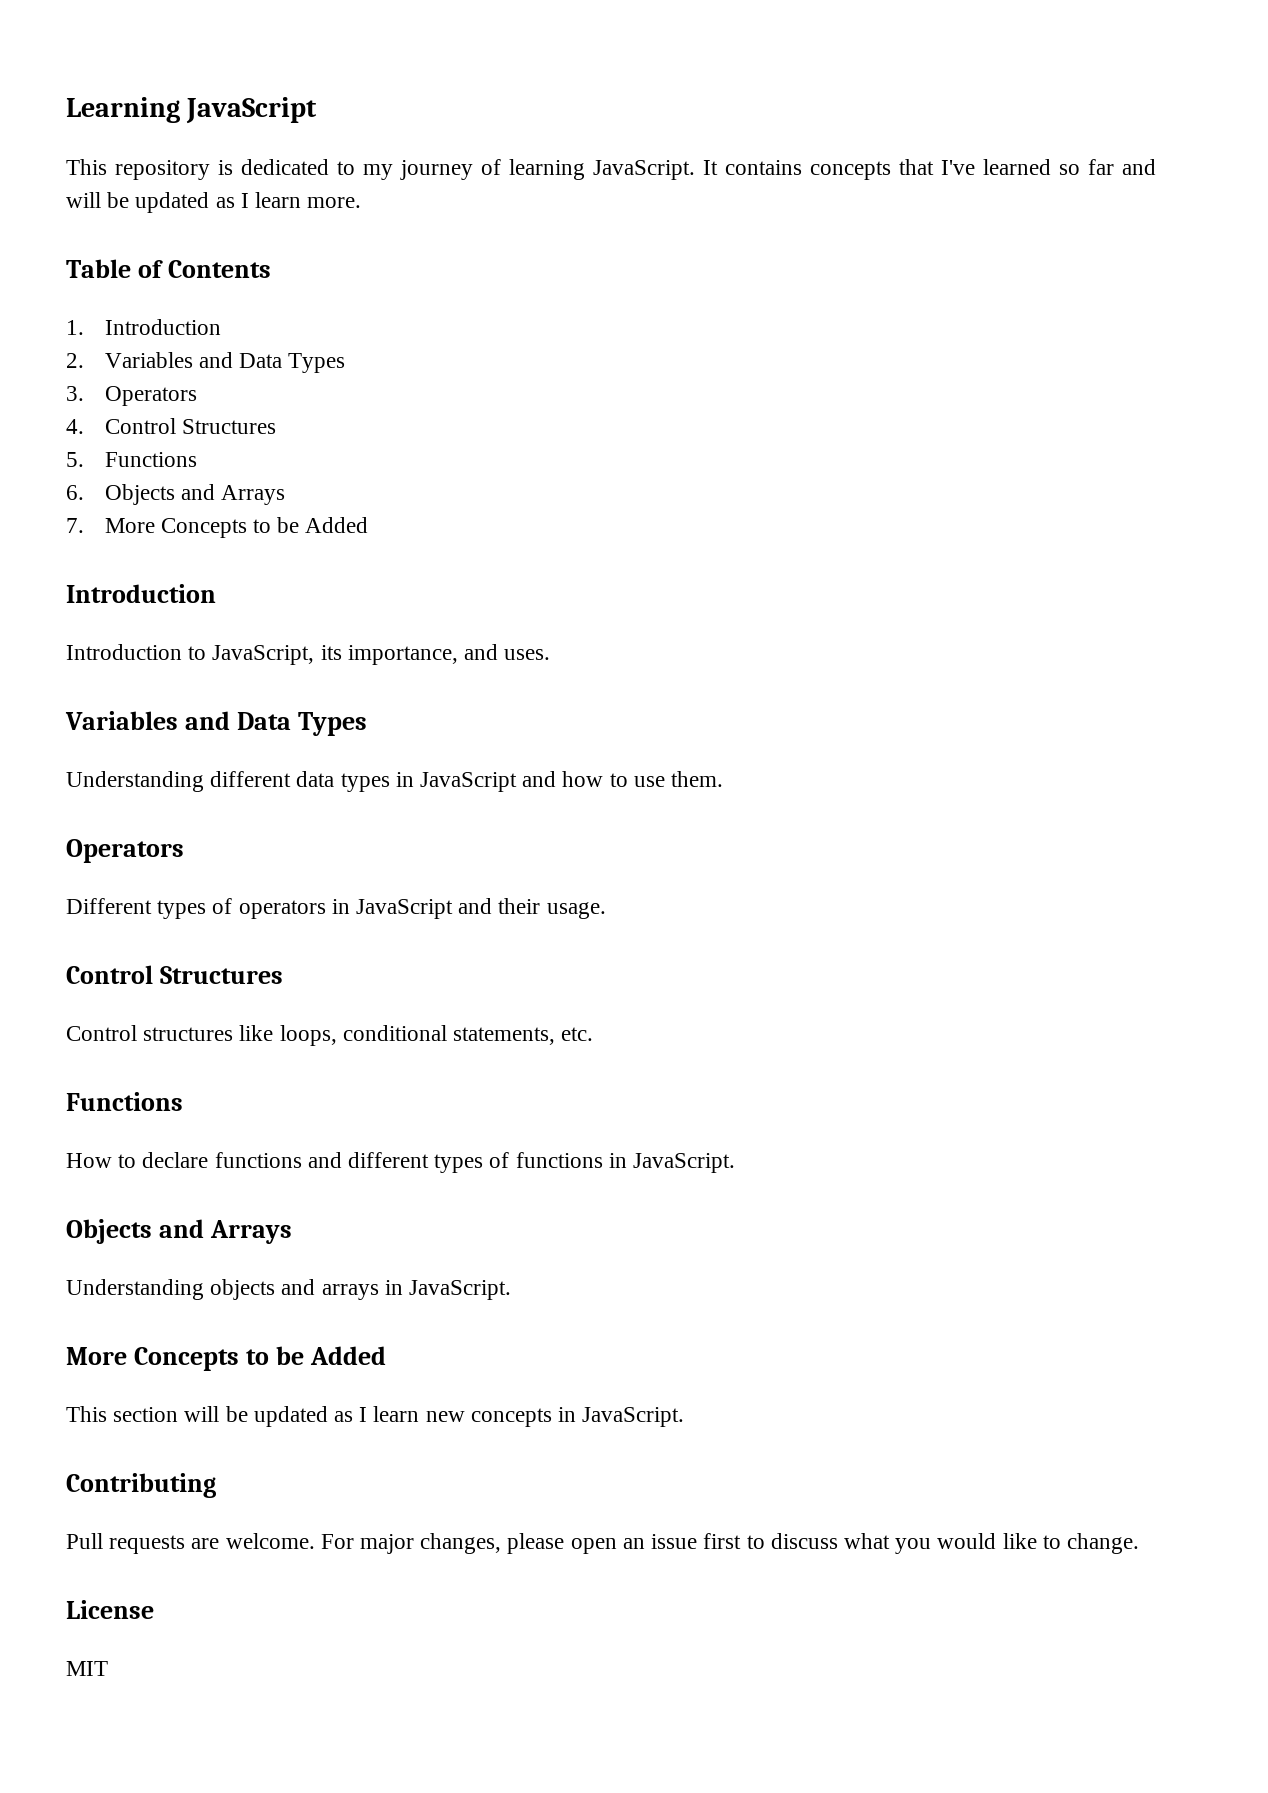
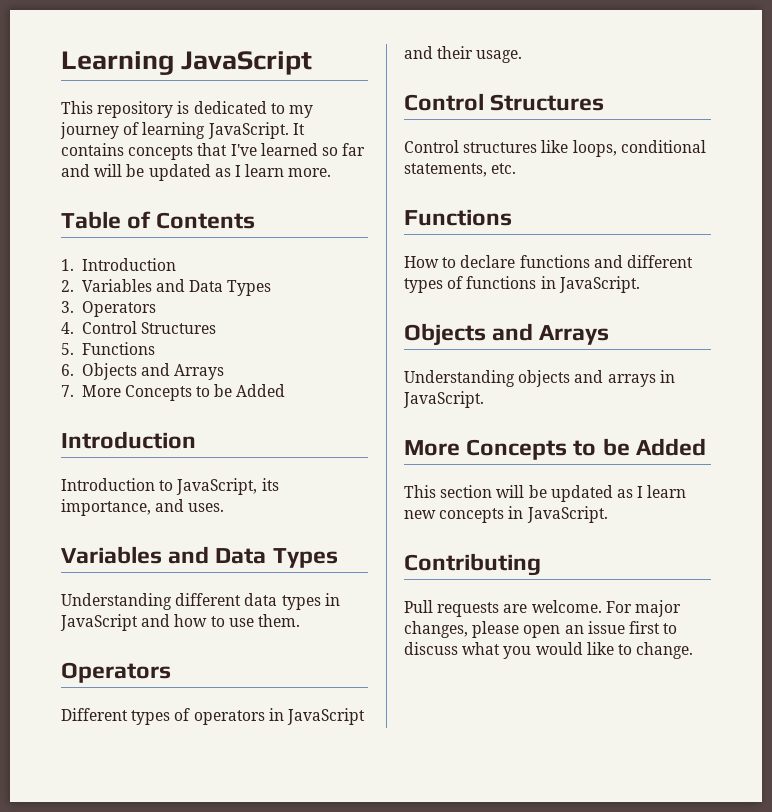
- License
- MIT

